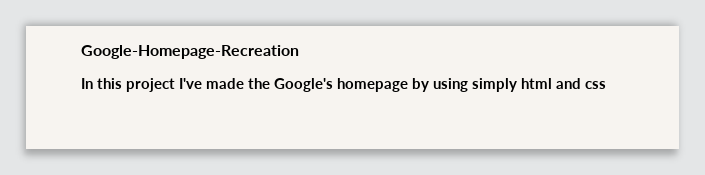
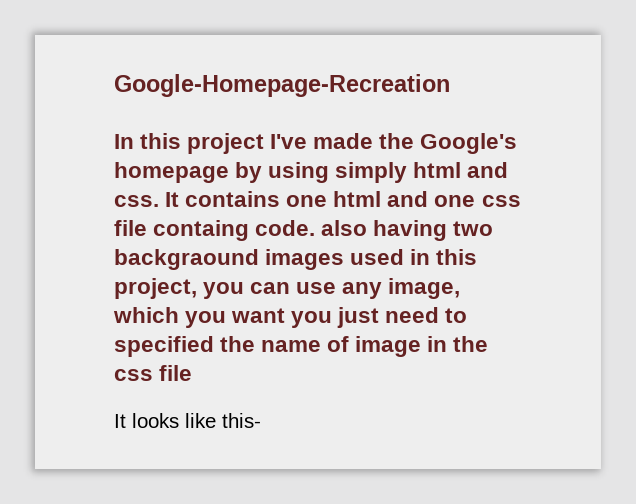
- In this project I've made the Google's homepage by using simply html and css
+ In this project I've made the Google's homepage by using simply html and css. It contains one html and one css file containg code. also having two backgraound images used in this project, you can use any image, which you want you just need to specified the name of image in the css file
+ It looks like this-

